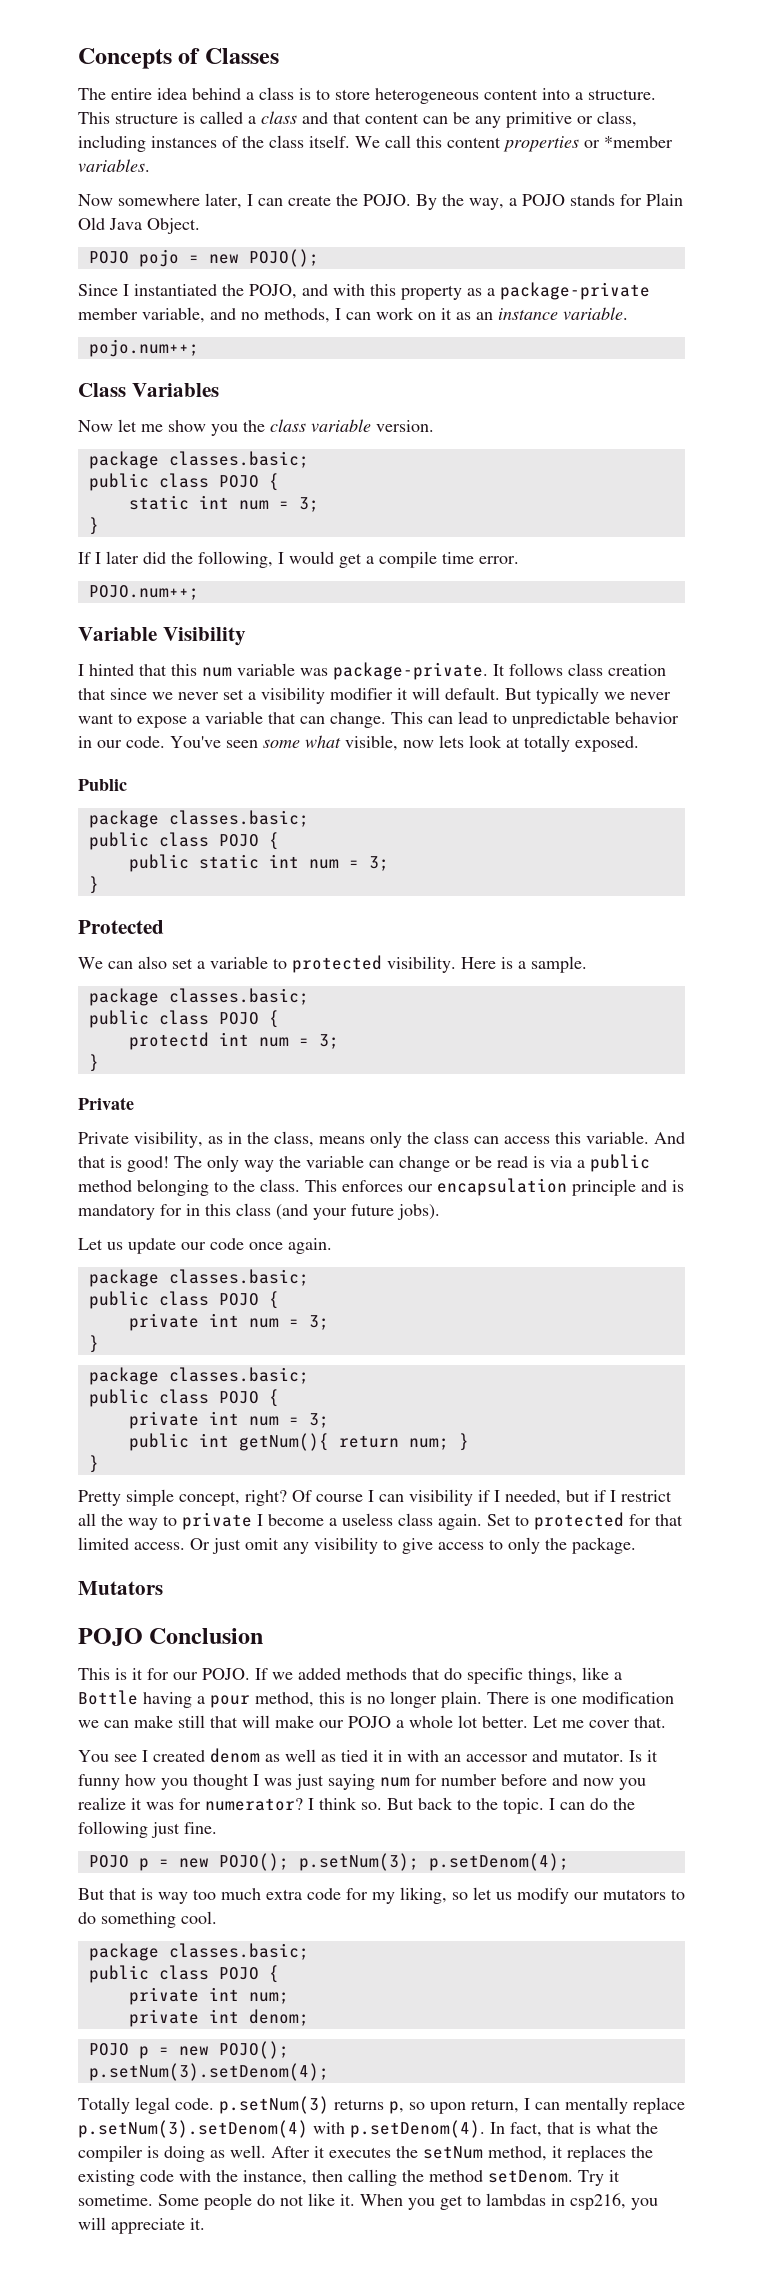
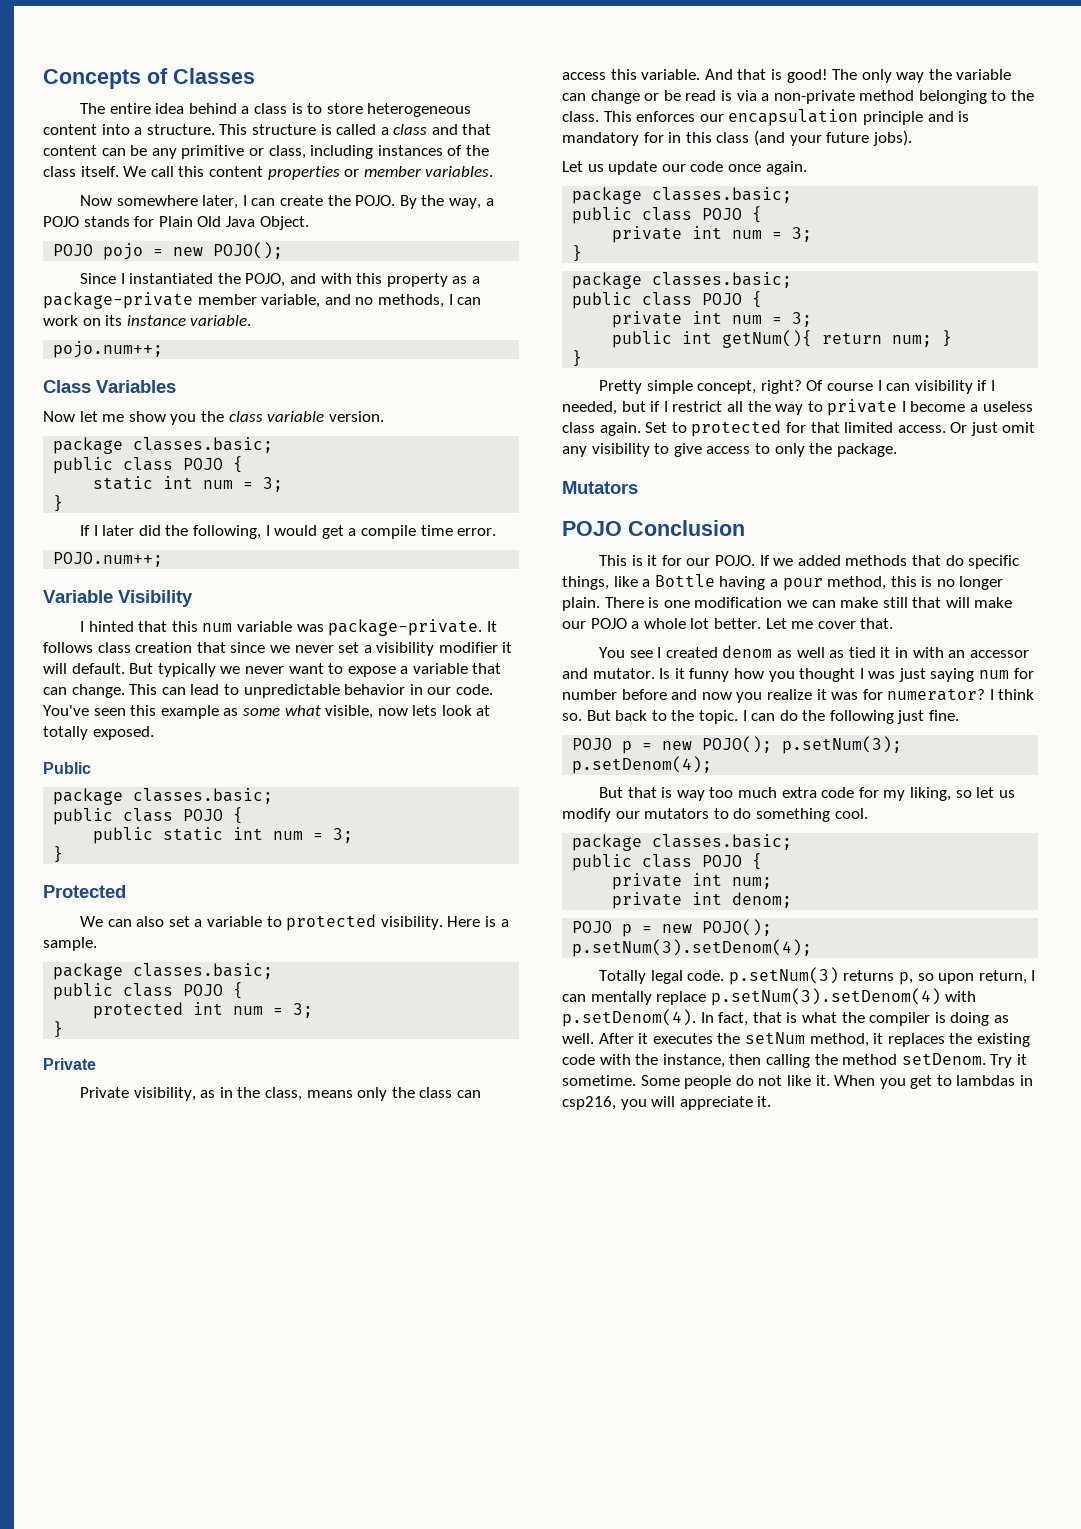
- We call this content properties or *member variables.
+ We call this content properties or member variables.
- Since I instantiated the POJO, and with this property as a package-private member variable, and no methods, I can work on it as an instance variable.
+ Since I instantiated the POJO, and with this property as a package-private member variable, and no methods, I can work on its instance variable.
- You've seen some what visible, now lets look at totally exposed.
+ You've seen this example as some what visible, now lets look at totally exposed.
- protectd int num = 3;
+ protected int num = 3;
- The only way the variable can change or be read is via a public method belonging to the class.
+ The only way the variable can change or be read is via a non-private method belonging to the class.

